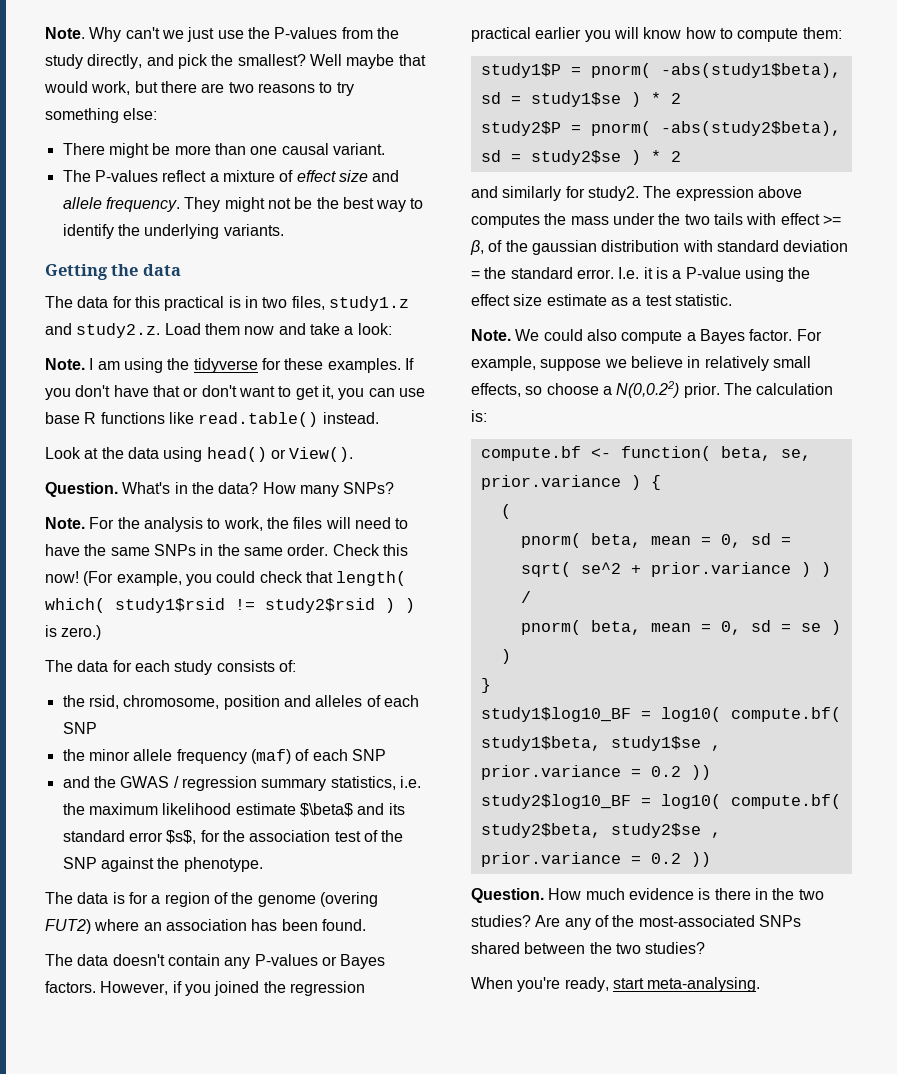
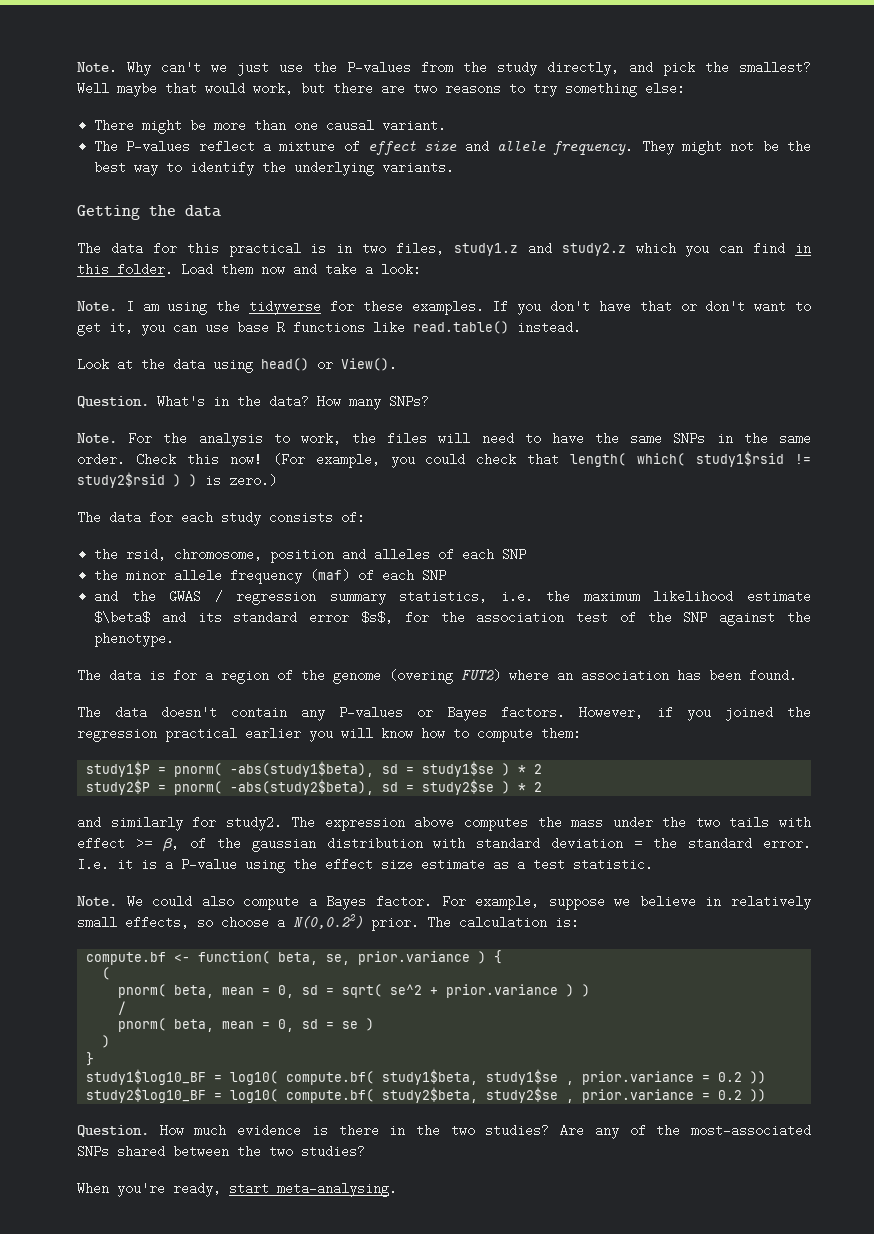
- The data for this practical is in two files, study1.z and study2.z. Load them now and take a look:
+ The data for this practical is in two files, study1.z and study2.z which you can find in this folder. Load them now and take a look:

